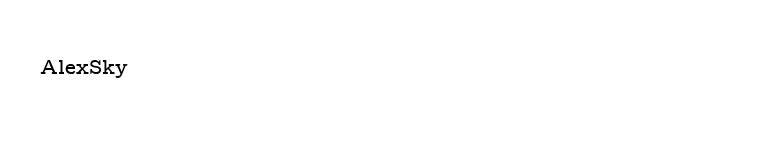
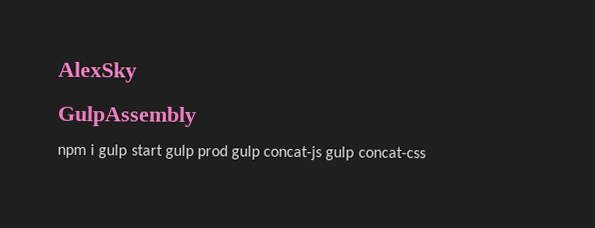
+ GulpAssembly
+ npm i gulp start gulp prod gulp concat-js gulp concat-css

